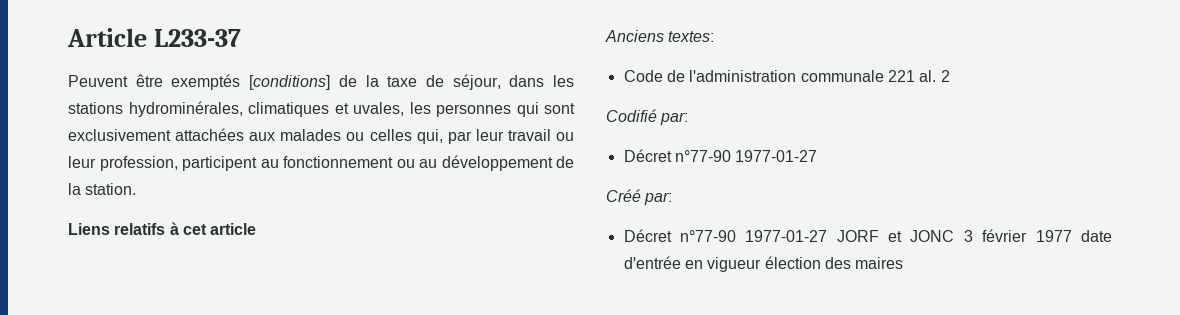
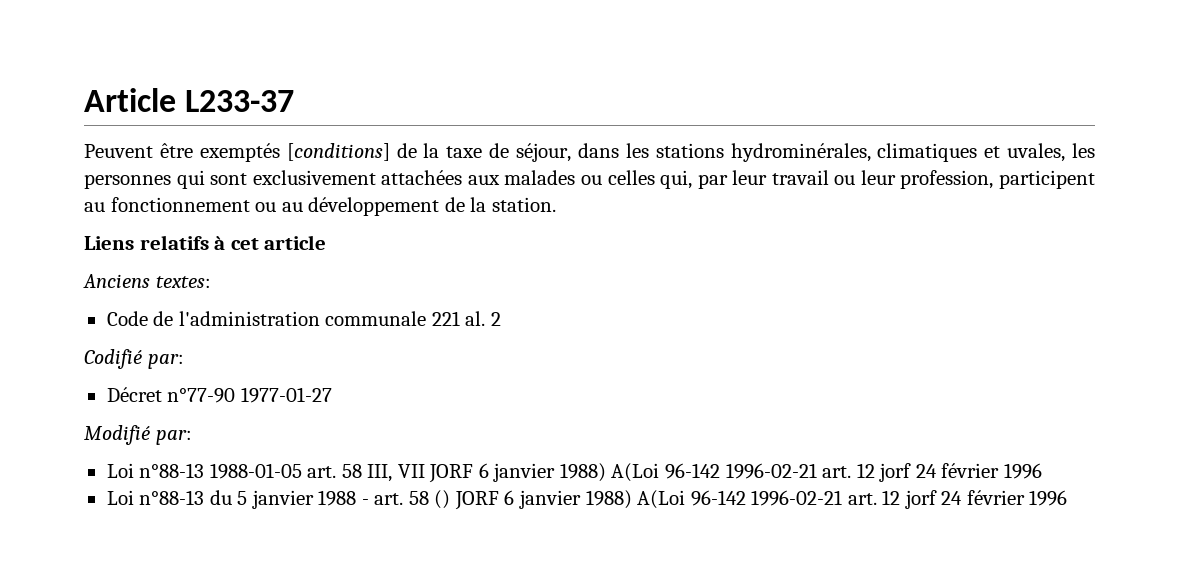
- Créé par:
- Décret n°77-90 1977-01-27 JORF et JONC 3 février 1977 date d'entrée en vigueur élection des maires
+ Modifié par:
+ Loi n°88-13 1988-01-05 art. 58 III, VII JORF 6 janvier 1988) A(Loi 96-142 1996-02-21 art. 12 jorf 24 février 1996
+ Loi n°88-13 du 5 janvier 1988 - art. 58 () JORF 6 janvier 1988) A(Loi 96-142 1996-02-21 art. 12 jorf 24 février 1996

